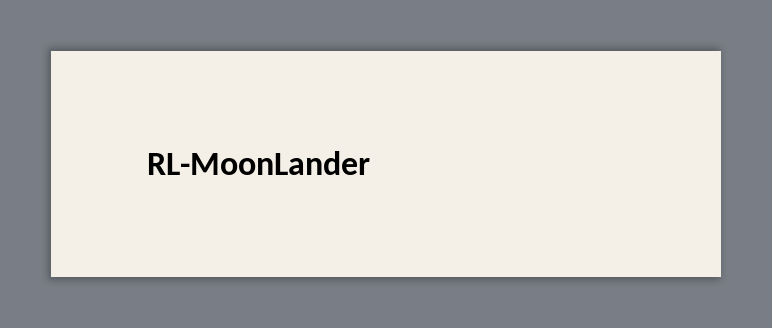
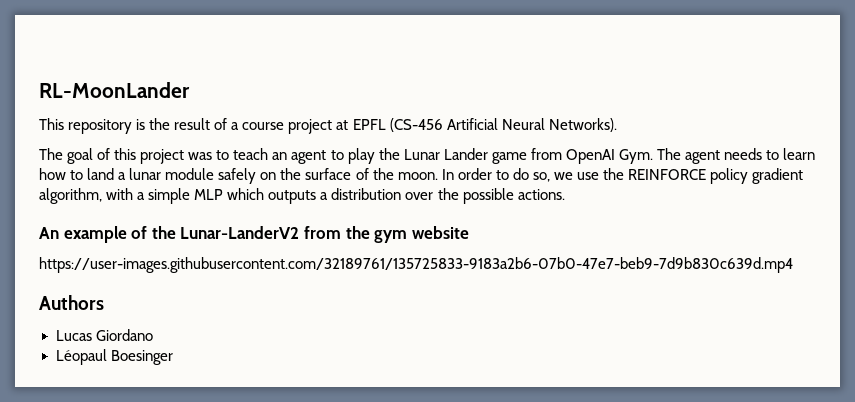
+ This repository is the result of a course project at EPFL (CS-456 Artificial Neural Networks).
+ The goal of this project was to teach an agent to play the Lunar Lander game from OpenAI Gym. The agent needs to learn how to land a lunar module safely on the surface of the moon. In order to do so, we use the REINFORCE policy gradient algorithm, with a simple MLP which outputs a distribution over the possible actions.
+ An example of the Lunar-LanderV2 from the gym website
+ https://user-images.githubusercontent.com/32189761/135725833-9183a2b6-07b0-47e7-beb9-7d9b830c639d.mp4
+ Authors
+ Lucas Giordano
+ Léopaul Boesinger

